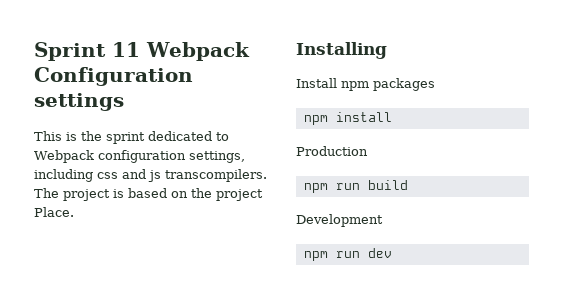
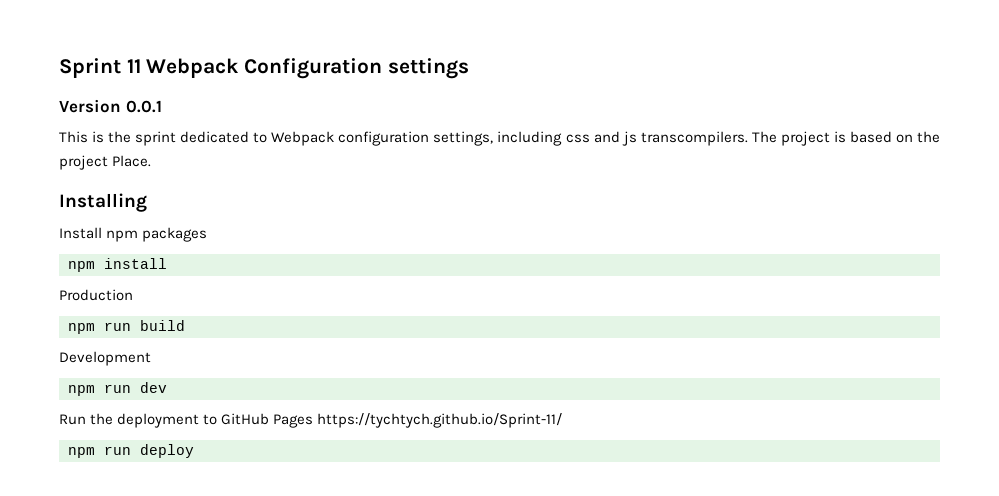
+ Version 0.0.1
+ Run the deployment to GitHub Pages https://tychtych.github.io/Sprint-11/
+ npm run deploy

